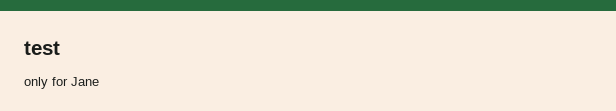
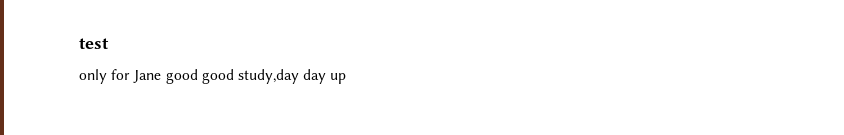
- only for Jane
+ only for Jane good good study,day day up

